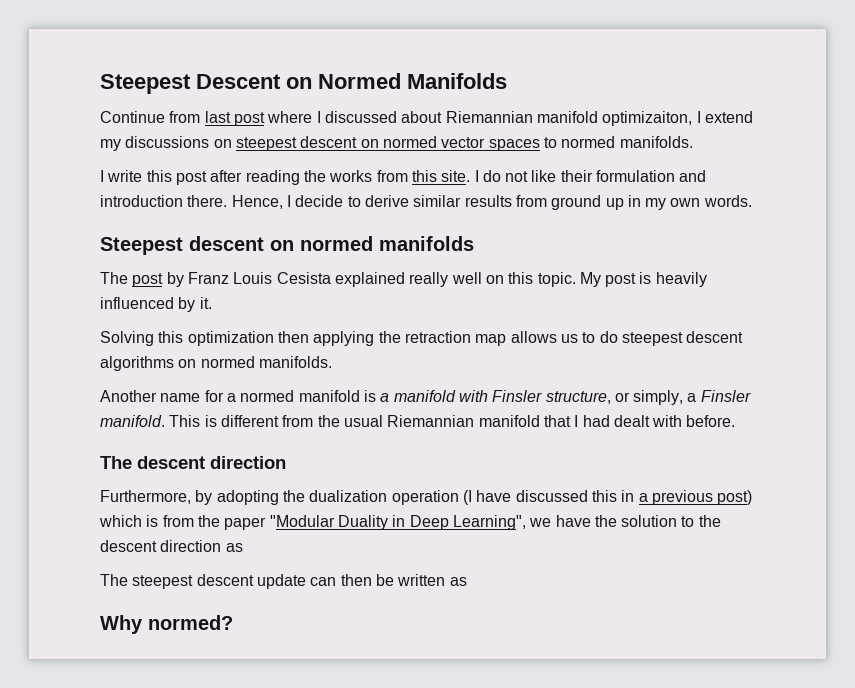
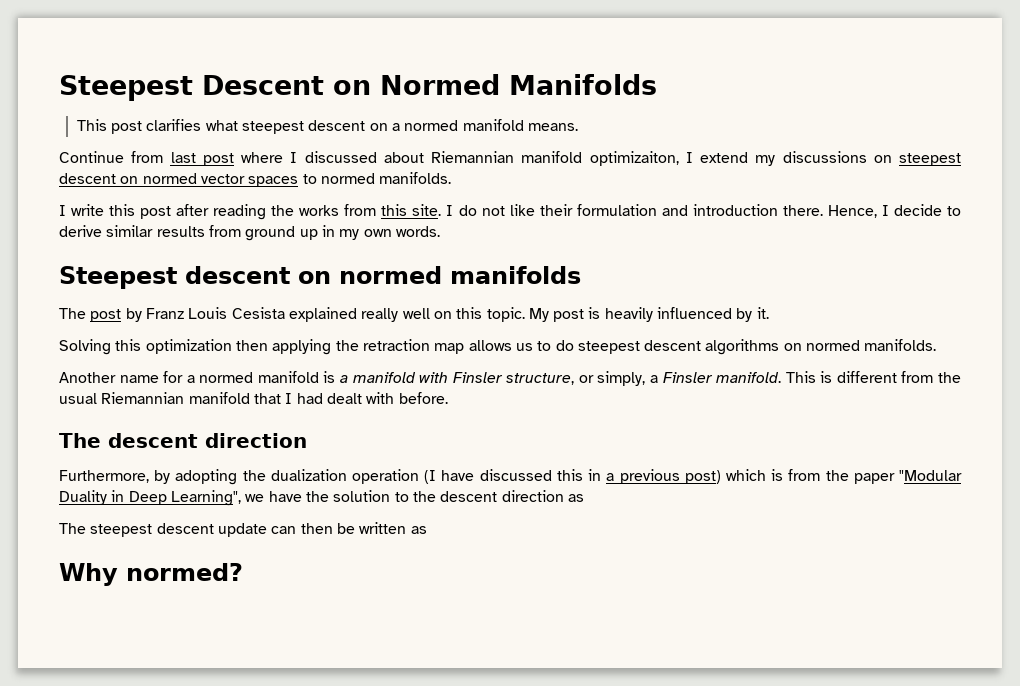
+ This post clarifies what steepest descent on a normed manifold means.

